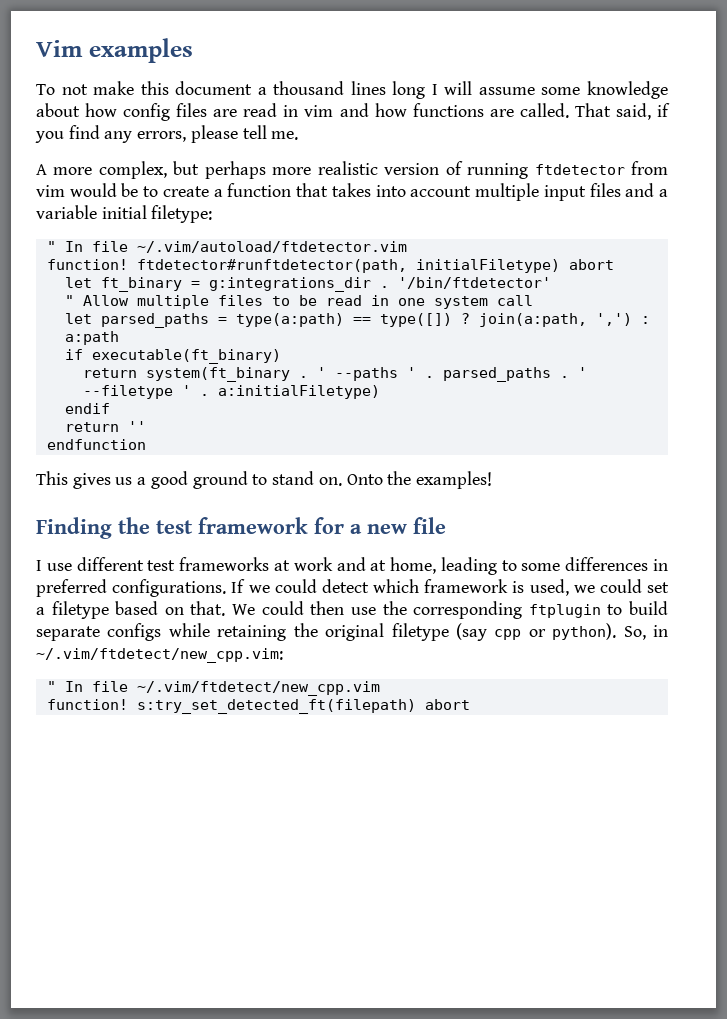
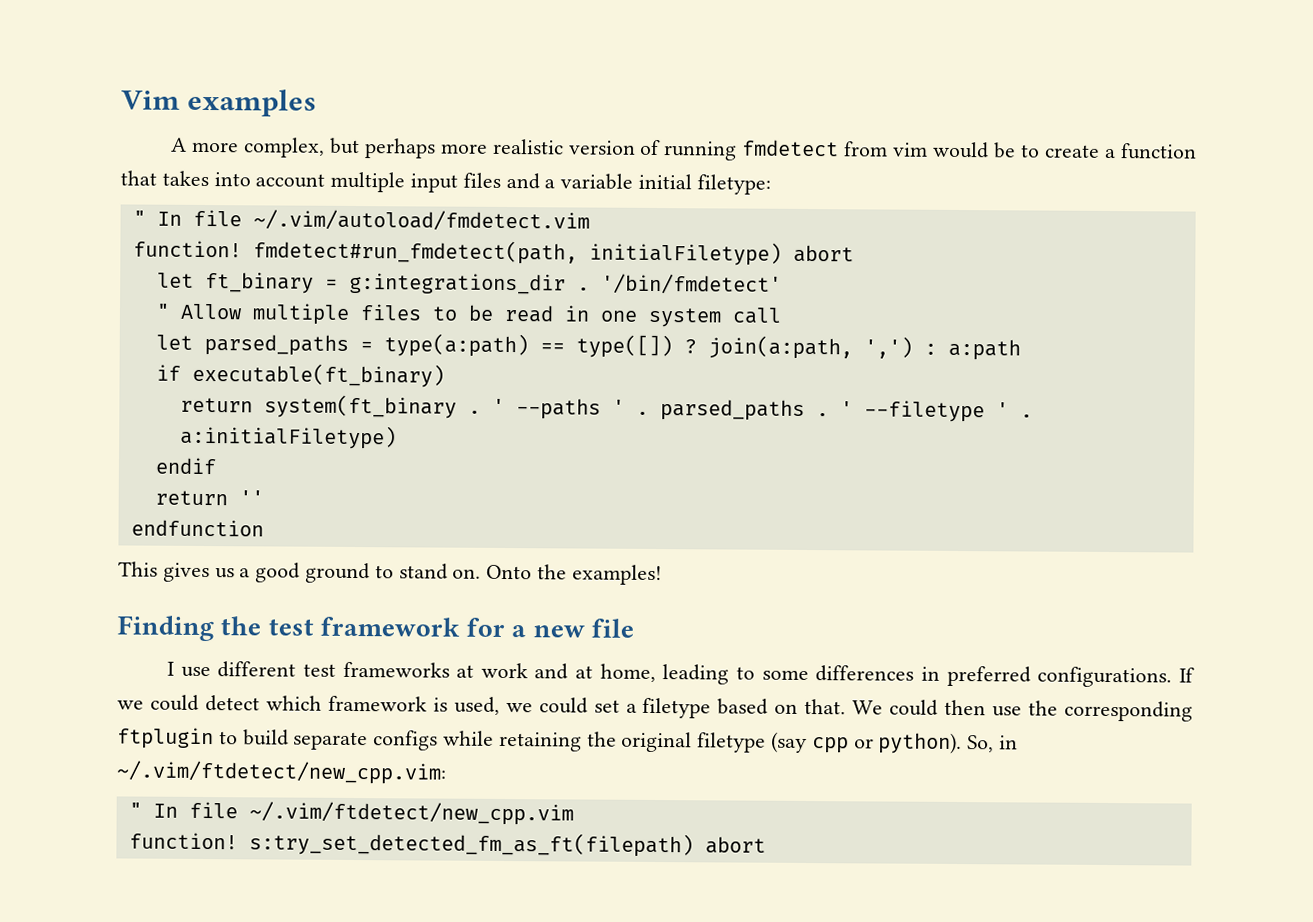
- To not make this document a thousand lines long I will assume some knowledge about how config files are read in vim and how functions are called. That said, if you find any errors, please tell me.
- A more complex, but perhaps more realistic version of running ftdetector from vim would be to create a function that takes into account multiple input files and a variable initial filetype:
+ A more complex, but perhaps more realistic version of running fmdetect from vim would be to create a function that takes into account multiple input files and a variable initial filetype:
- " In file ~/.vim/autoload/ftdetector.vim
- function! ftdetector#runftdetector(path, initialFiletype) abort
+ " In file ~/.vim/autoload/fmdetect.vim
+ function! fmdetect#run_fmdetect(path, initialFiletype) abort
- '/bin/ftdetector'
+ '/bin/fmdetect'
- function! s:try_set_detected_ft(filepath) abort
+ function! s:try_set_detected_fm_as_ft(filepath) abort

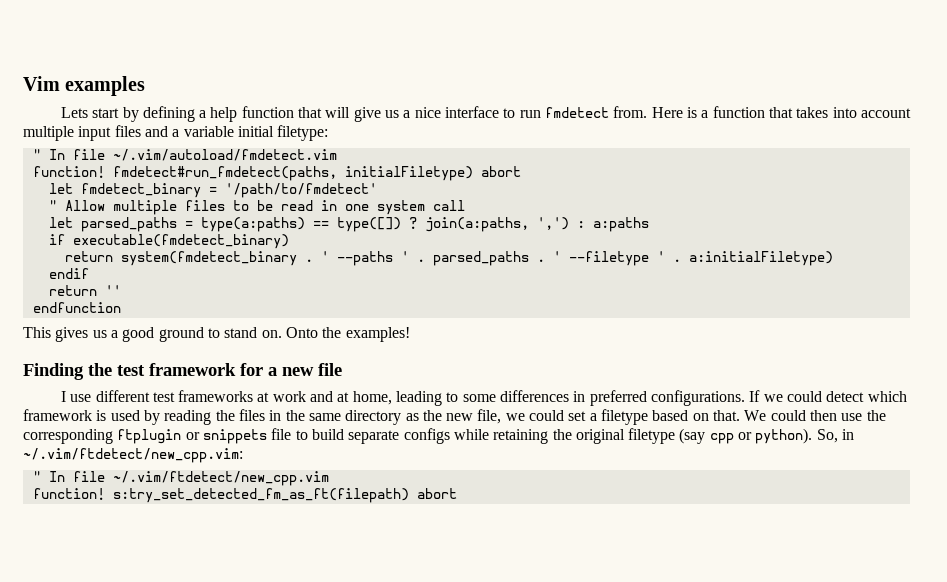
- A more complex, but perhaps more realistic version of running fmdetect from vim would be to create a function that takes into account multiple input files and a variable initial filetype:
+ Lets start by defining a help function that will give us a nice interface to run fmdetect from. Here is a function that takes into account multiple input files and a variable initial filetype:
- function! fmdetect#run_fmdetect(path, initialFiletype) abort
+ function! fmdetect#run_fmdetect(paths, initialFiletype) abort
- let ft_binary = g:integrations_dir . '/bin/fmdetect'
+ let fmdetect_binary = '/path/to/fmdetect'
- let parsed_paths = type(a:path) == type([]) ? join(a:path, ',') : a:path
+ let parsed_paths = type(a:paths) == type([]) ? join(a:paths, ',') : a:paths
- if executable(ft_binary)
- return system(ft_binary .
+ if executable(fmdetect_binary)
+ return system(fmdetect_binary .
- If we could detect which framework is used, we could set a filetype based on that.
+ If we could detect which framework is used by reading the files in the same directory as the new file, we could set a filetype based on that.
- We could then use the corresponding ftplugin to build separate configs while retaining the original filetype (say cpp or python).
+ We could then use the corresponding ftplugin or snippets file to build separate configs while retaining the original filetype (say cpp or python).

